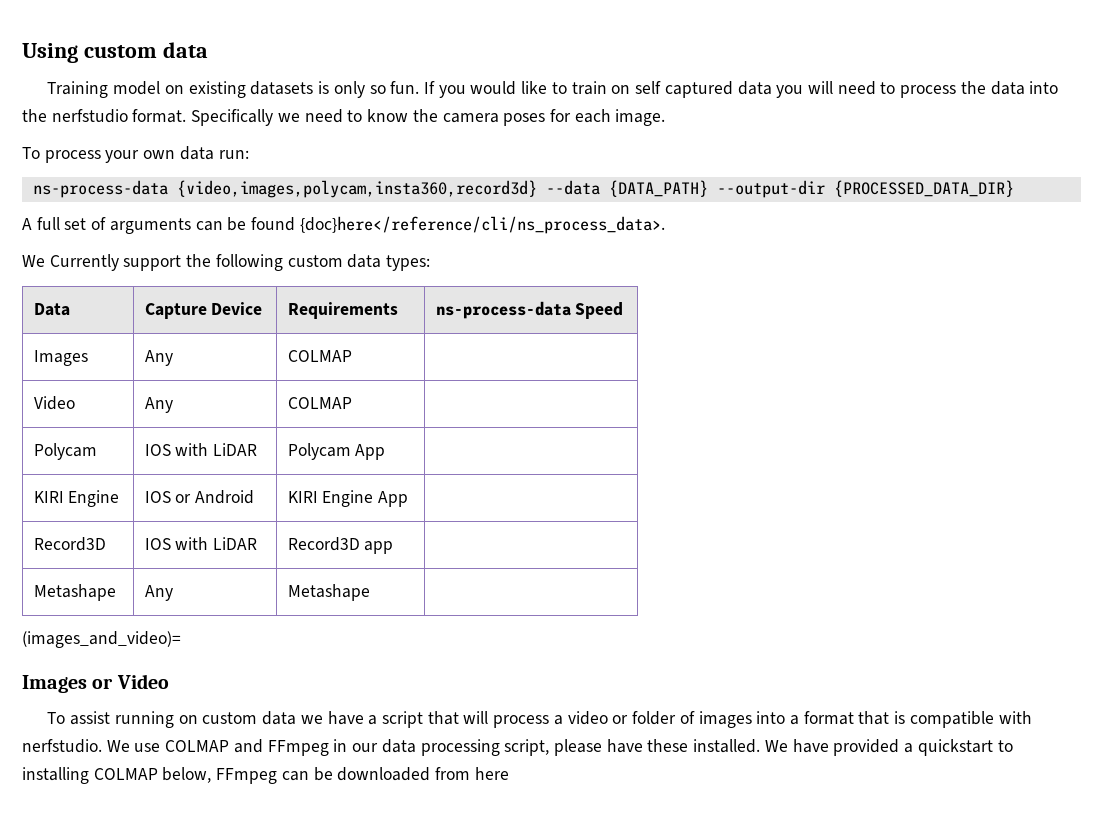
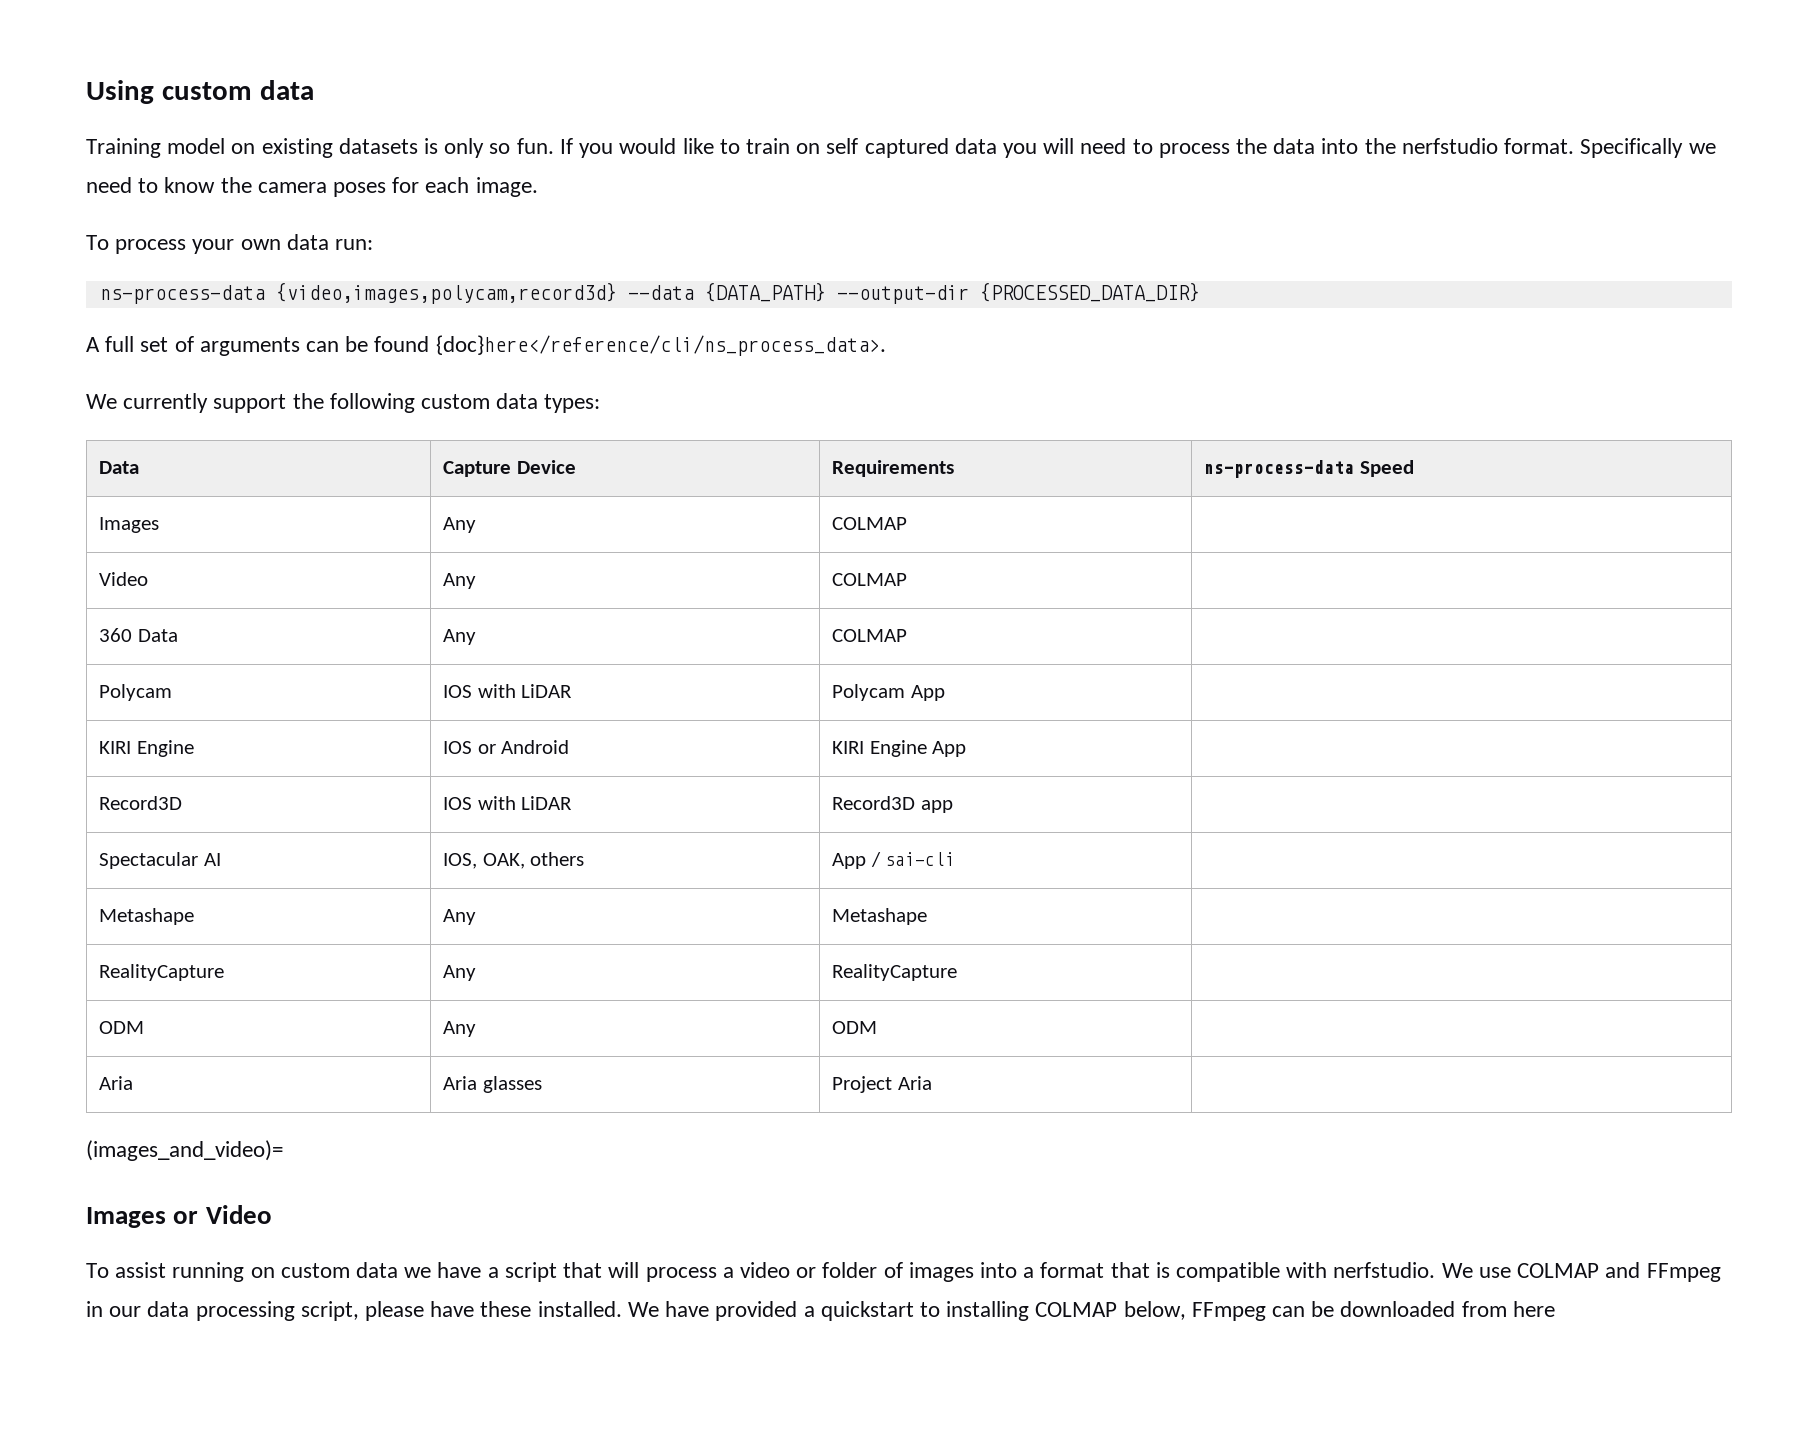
- ns-process-data {video,images,polycam,insta360,record3d} --data {DATA_PATH} --output-dir {PROCESSED_DATA_DIR}
+ ns-process-data {video,images,polycam,record3d} --data {DATA_PATH} --output-dir {PROCESSED_DATA_DIR}
- We Currently support the following custom data types:
+ We currently support the following custom data types:
+ 360 Data | Any | COLMAP |
+ Spectacular AI | IOS, OAK, others | App / sai-cli |
  Metashape | Any | Metashape |
+ RealityCapture | Any | RealityCapture |
+ ODM | Any | ODM |
+ Aria | Aria glasses | Project Aria |

